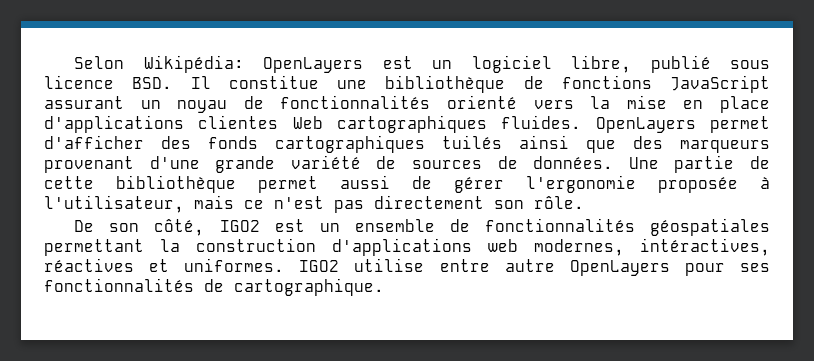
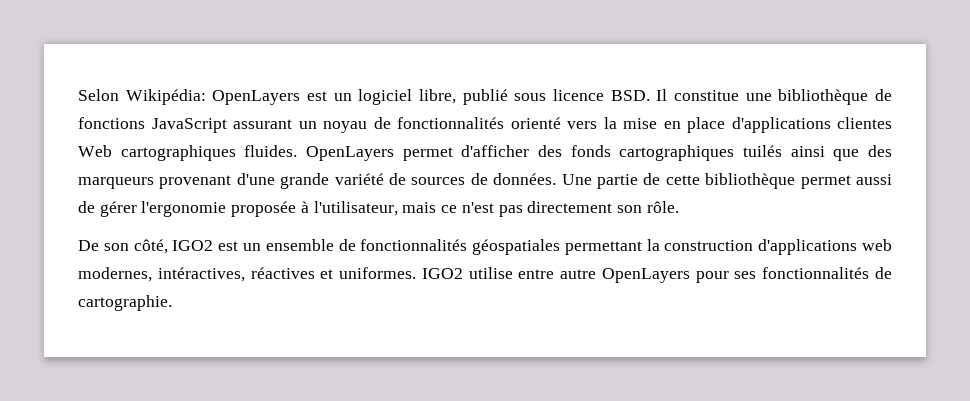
- IGO2 utilise entre autre OpenLayers pour ses fonctionnalités de cartographique.
+ IGO2 utilise entre autre OpenLayers pour ses fonctionnalités de cartographie.

